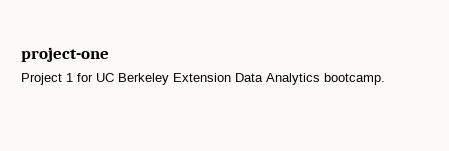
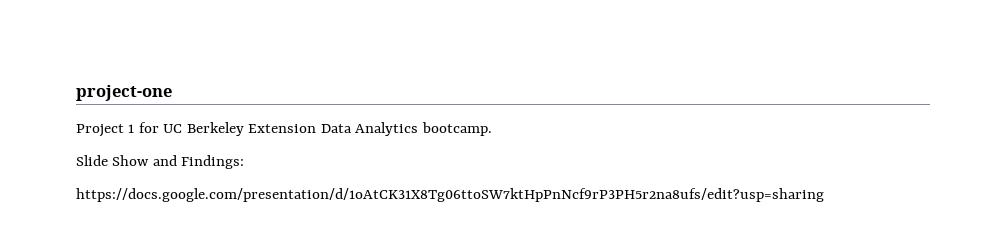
+ Slide Show and Findings:
+ https://docs.google.com/presentation/d/1oAtCK31X8Tg06ttoSW7ktHpPnNcf9rP3PH5r2na8ufs/edit?usp=sharing

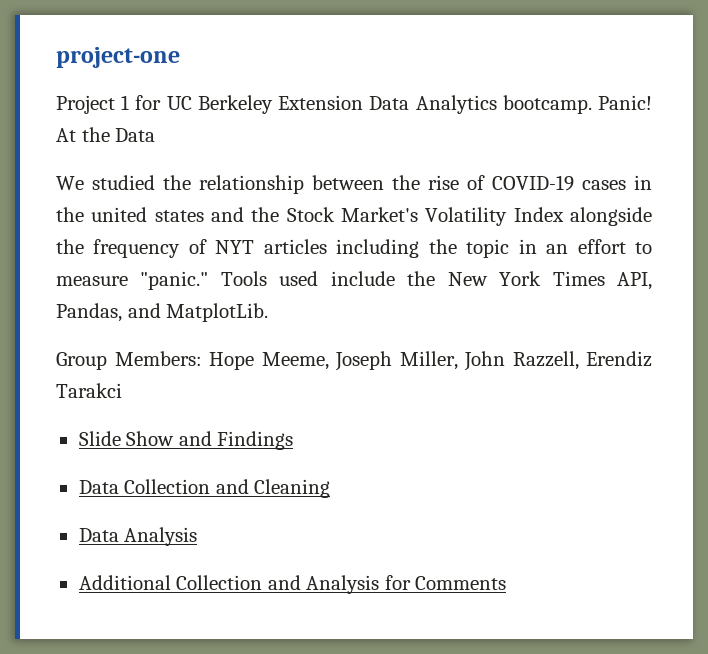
- Project 1 for UC Berkeley Extension Data Analytics bootcamp.
- Slide Show and Findings:
- https://docs.google.com/presentation/d/1oAtCK31X8Tg06ttoSW7ktHpPnNcf9rP3PH5r2na8ufs/edit?usp=sharing
+ Project 1 for UC Berkeley Extension Data Analytics bootcamp. Panic! At the Data
+ We studied the relationship between the rise of COVID-19 cases in the united states and the Stock Market's Volatility Index alongside the frequency of NYT articles including the topic in an effort to measure "panic." Tools used include the New York Times API, Pandas, and MatplotLib.
+ Group Members: Hope Meeme, Joseph Miller, John Razzell, Erendiz Tarakci
+ Slide Show and Findings
+ Data Collection and Cleaning
+ Data Analysis
+ Additional Collection and Analysis for Comments

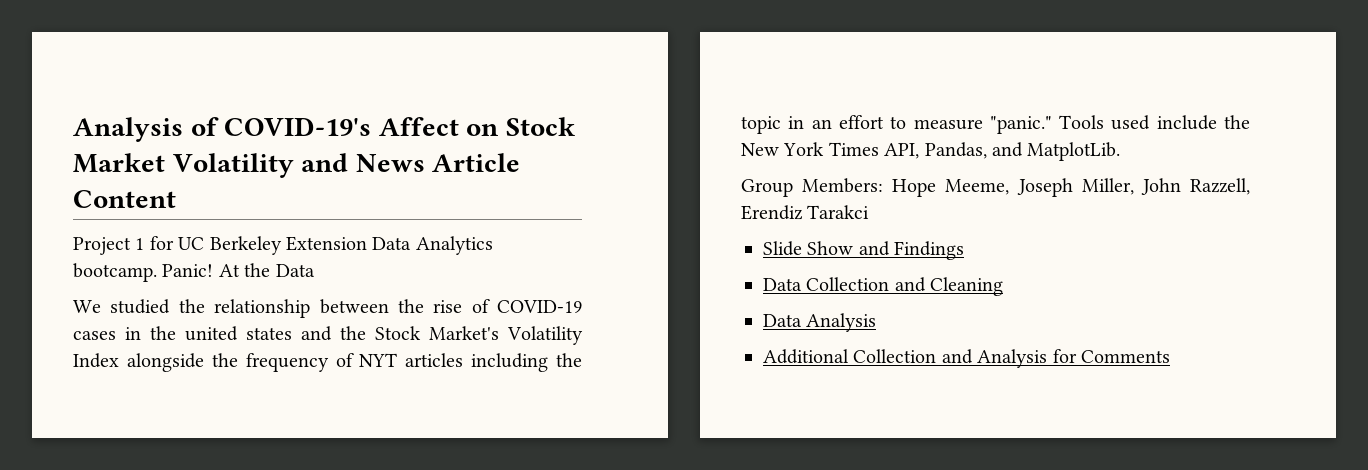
- project-one
+ Analysis of COVID-19's Affect on Stock Market Volatility and News Article Content

